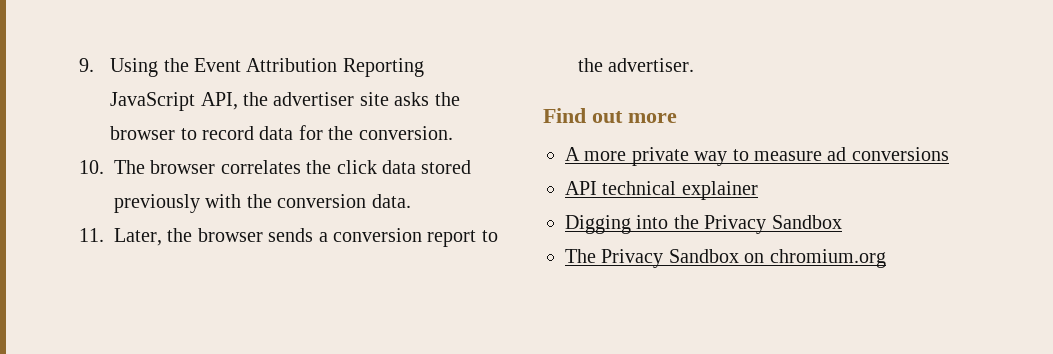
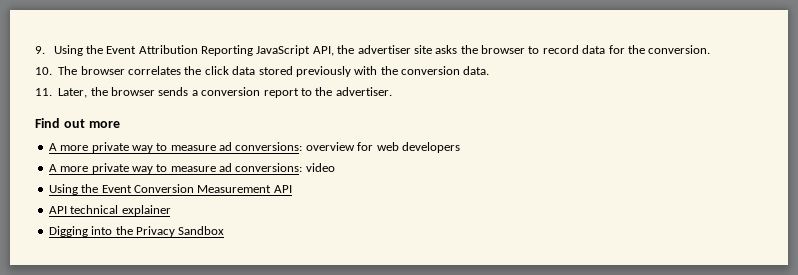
- A more private way to measure ad conversions
+ A more private way to measure ad conversions: overview for web developers
+ A more private way to measure ad conversions: video
+ Using the Event Conversion Measurement API
- The Privacy Sandbox on chromium.org

